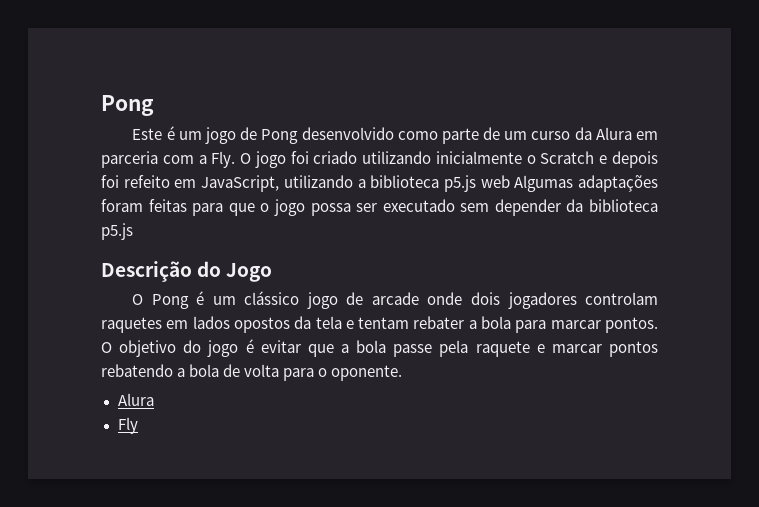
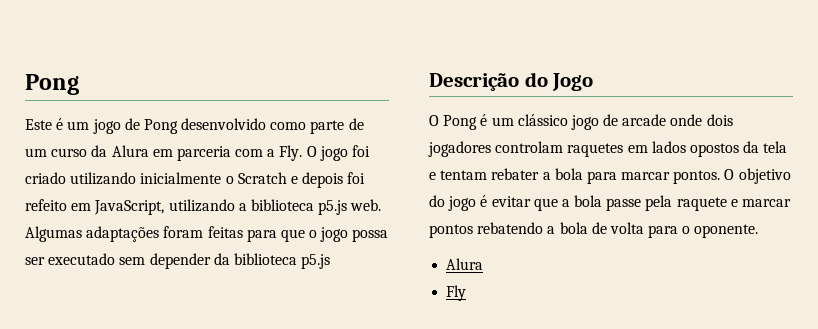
- Este é um jogo de Pong desenvolvido como parte de um curso da Alura em parceria com a Fly. O jogo foi criado utilizando inicialmente o Scratch e depois foi refeito em JavaScript, utilizando a biblioteca p5.js web Algumas adaptações foram feitas para que o jogo possa ser executado sem depender da biblioteca p5.js
+ Este é um jogo de Pong desenvolvido como parte de um curso da Alura em parceria com a Fly. O jogo foi criado utilizando inicialmente o Scratch e depois foi refeito em JavaScript, utilizando a biblioteca p5.js web. Algumas adaptações foram feitas para que o jogo possa ser executado sem depender da biblioteca p5.js

